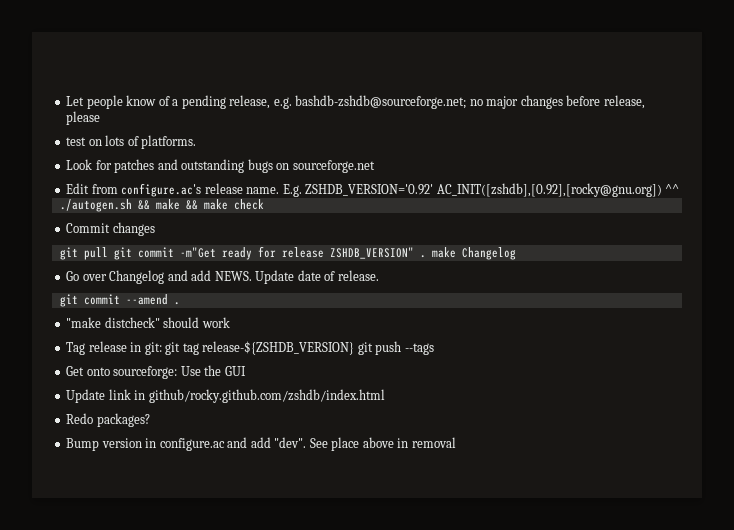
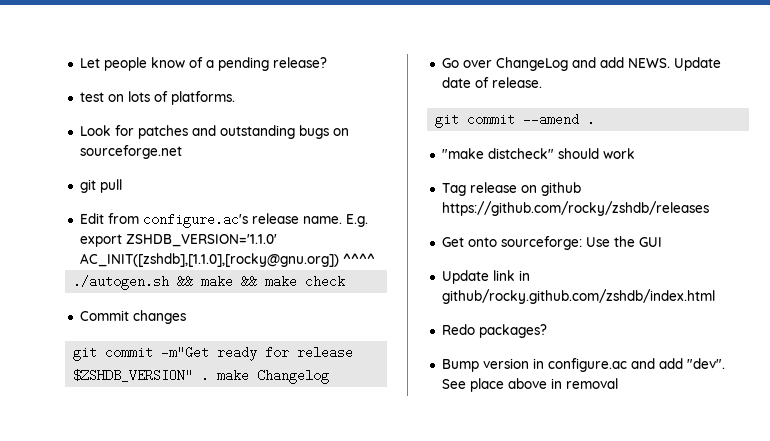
- Let people know of a pending release, e.g. bashdb-zshdb@sourceforge.net; no major changes before release, please
+ Let people know of a pending release?
+ git pull
- E.g. ZSHDB_VERSION='0.92' AC_INIT([zshdb],[0.92],[rocky@gnu.org]) ^^
+ E.g. export ZSHDB_VERSION='1.1.0' AC_INIT([zshdb],[1.1.0],[rocky@gnu.org]) ^^^^
- git pull git commit -m"Get ready for release ZSHDB_VERSION" . make Changelog
+ git commit -m"Get ready for release $ZSHDB_VERSION" . make Changelog
- Go over Changelog and add NEWS.
+ Go over ChangeLog and add NEWS.
- Tag release in git: git tag release-${ZSHDB_VERSION} git push --tags
+ Tag release on github https://github.com/rocky/zshdb/releases

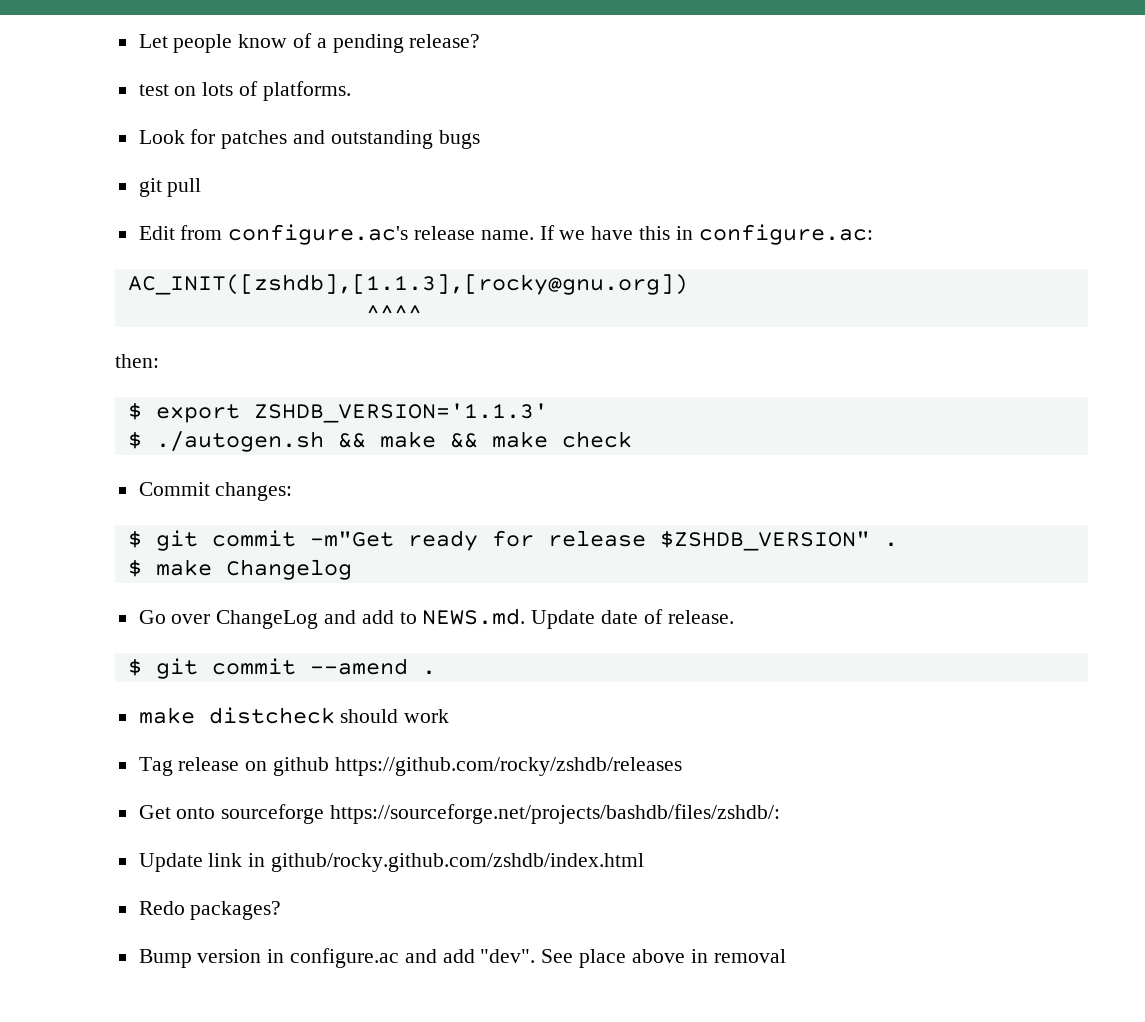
- Look for patches and outstanding bugs on sourceforge.net
+ Look for patches and outstanding bugs
- E.g. export ZSHDB_VERSION='1.1.0' AC_INIT([zshdb],[1.1.0],[rocky@gnu.org]) ^^^^
- ./autogen.sh && make && make check
+ If we have this in configure.ac:
+ AC_INIT([zshdb],[1.1.3],[rocky@gnu.org])
+ ^^^^
+ then:
+ $ export ZSHDB_VERSION='1.1.3'
+ $ ./autogen.sh && make && make check
- Commit changes
- git commit -m"Get ready for release $ZSHDB_VERSION" . make Changelog
+ Commit changes:
+ $ git commit -m"Get ready for release $ZSHDB_VERSION" .
+ $ make Changelog
- Go over ChangeLog and add NEWS. Update date of release.
+ Go over ChangeLog and add to NEWS.md. Update date of release.
- git commit --amend .
+ $ git commit --amend .
- "make distcheck" should work
+ make distcheck should work
- Get onto sourceforge: Use the GUI
+ Get onto sourceforge https://sourceforge.net/projects/bashdb/files/zshdb/:

